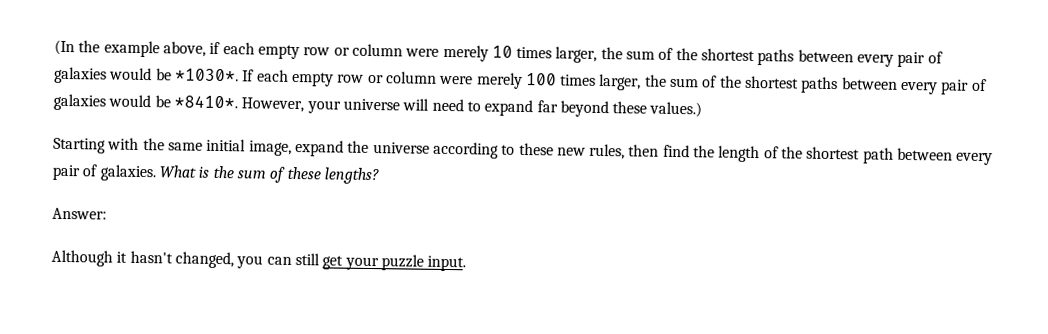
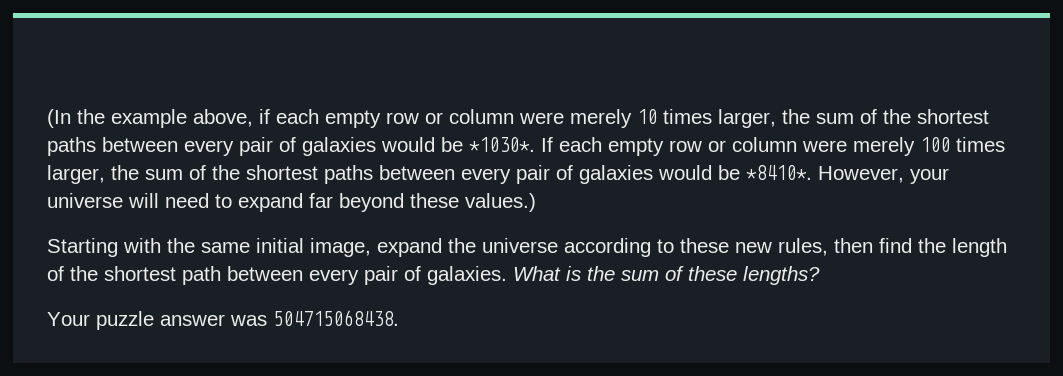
- Answer:
- Although it hasn't changed, you can still get your puzzle input.
+ Your puzzle answer was 504715068438.

